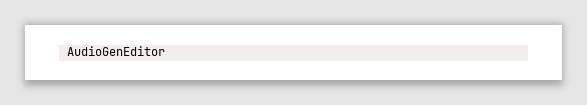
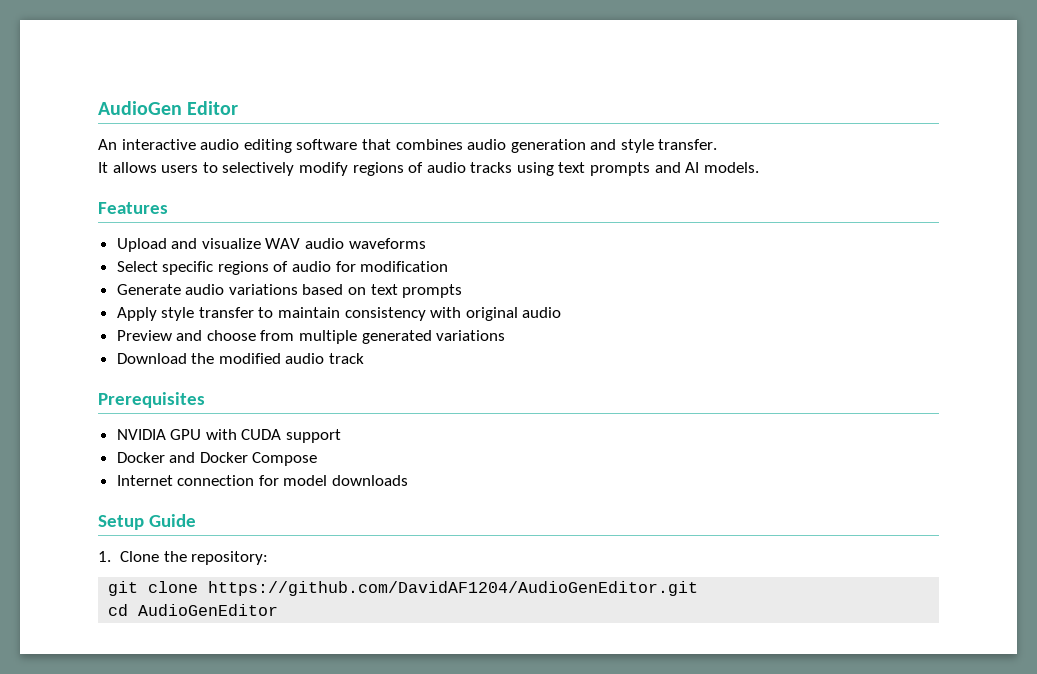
- AudioGenEditor
+ AudioGen Editor
+ An interactive audio editing software that combines audio generation and style transfer.
+ It allows users to selectively modify regions of audio tracks using text prompts and AI models.
+ Features
+ Upload and visualize WAV audio waveforms
+ Select specific regions of audio for modification
+ Generate audio variations based on text prompts
+ Apply style transfer to maintain consistency with original audio
+ Preview and choose from multiple generated variations
+ Download the modified audio track
+ Prerequisites
+ NVIDIA GPU with CUDA support
+ Docker and Docker Compose
+ Internet connection for model downloads
+ Setup Guide
+ 1. Clone the repository:
+ git clone https://github.com/DavidAF1204/AudioGenEditor.git
+ cd AudioGenEditor

